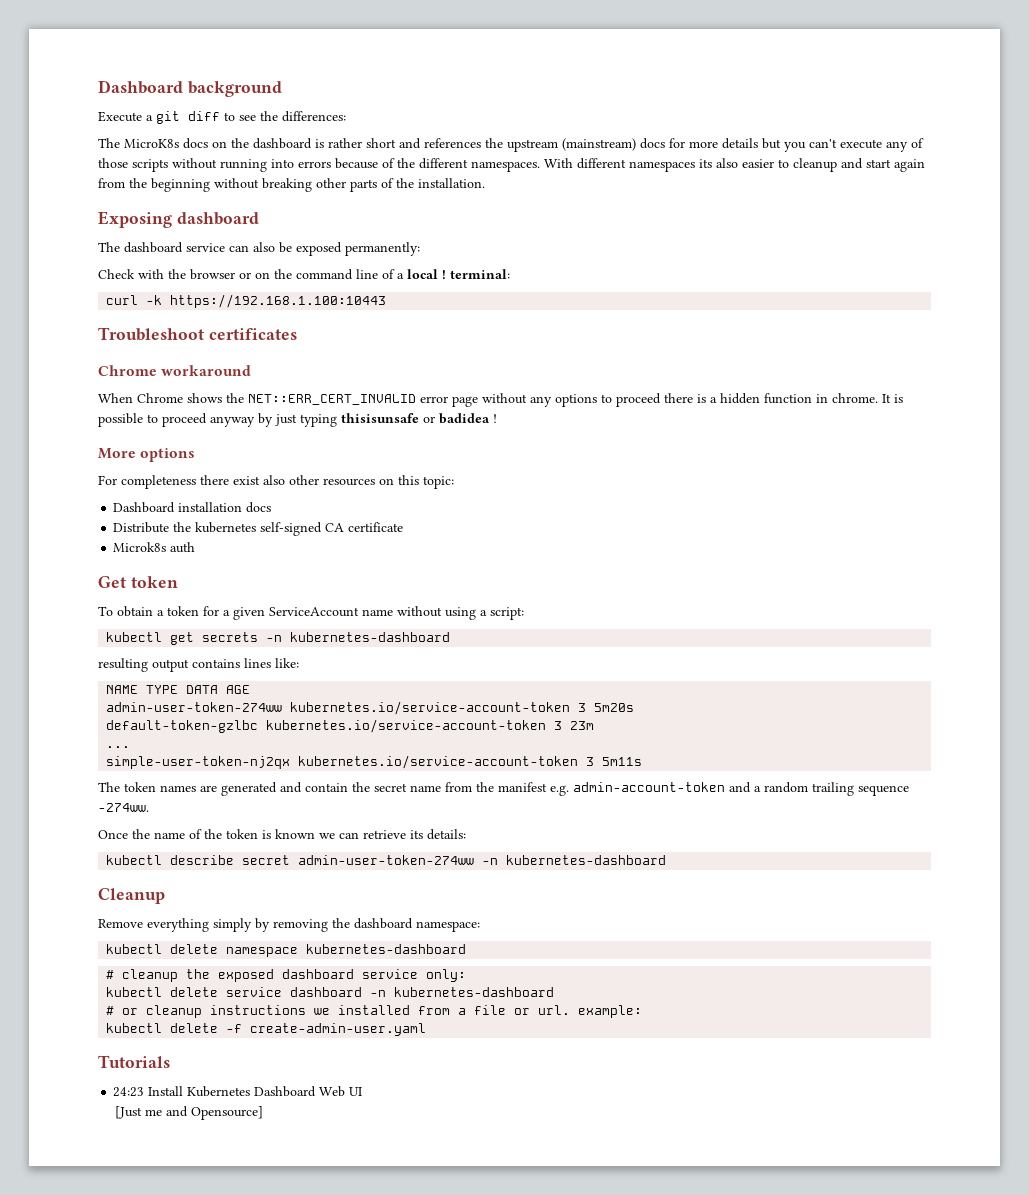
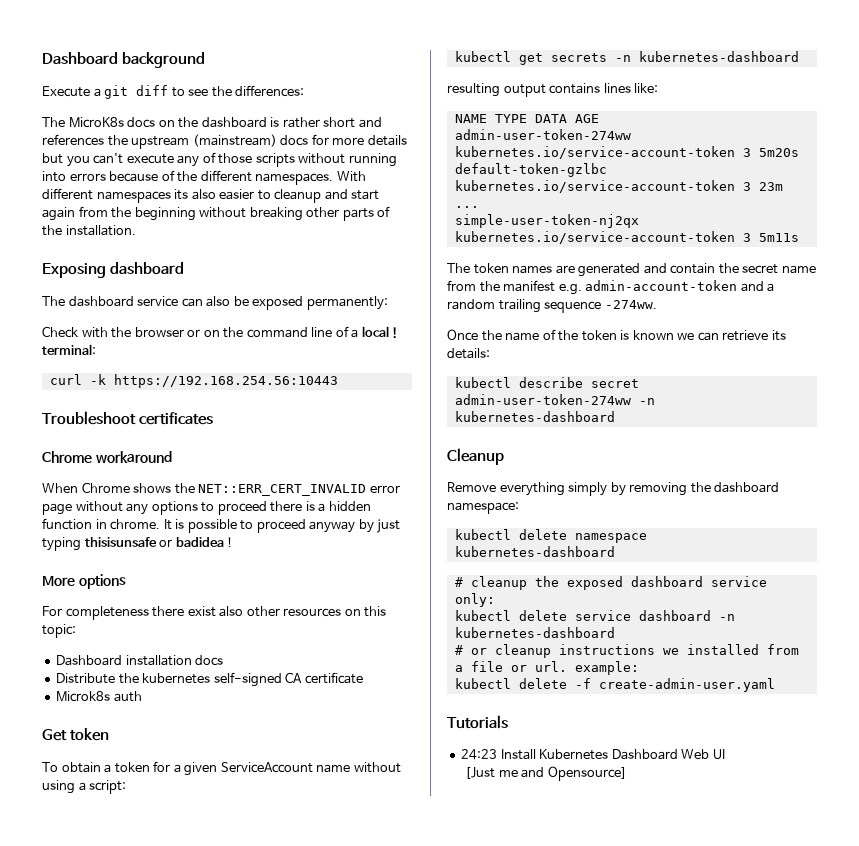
- curl -k https://192.168.1.100:10443
+ curl -k https://192.168.254.56:10443

